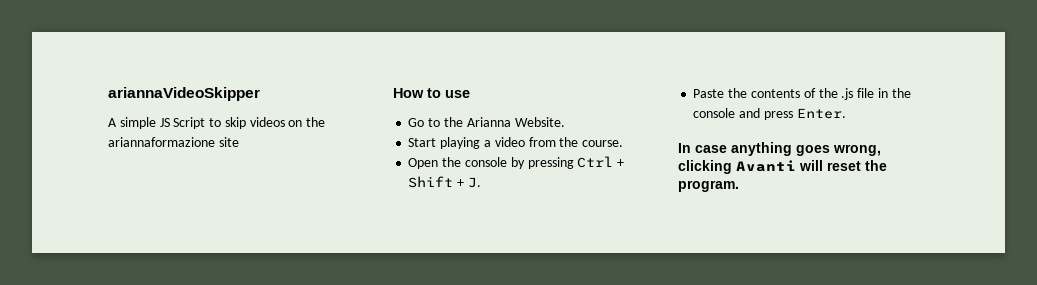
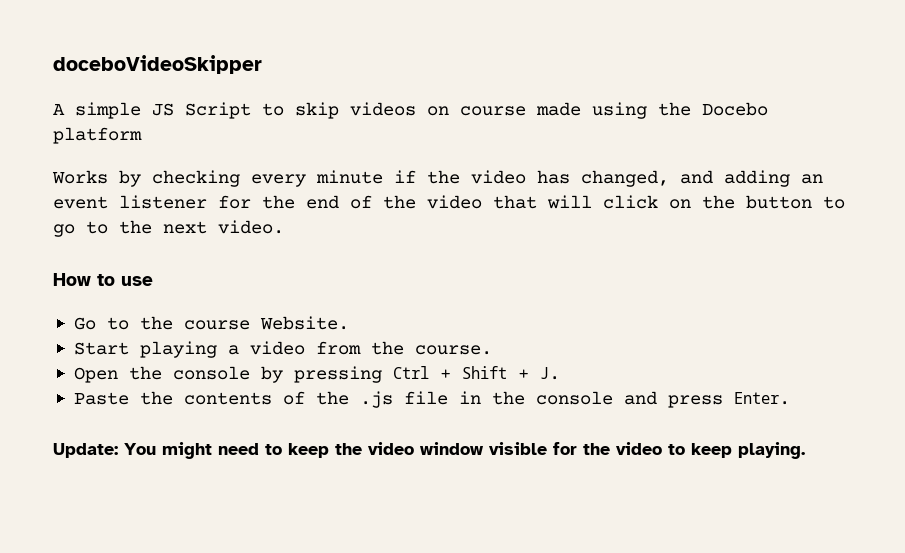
- ariannaVideoSkipper
+ doceboVideoSkipper
- A simple JS Script to skip videos on the ariannaformazione site
+ A simple JS Script to skip videos on course made using the Docebo platform
+ Works by checking every minute if the video has changed, and adding an event listener for the end of the video that will click on the button to go to the next video.
- Go to the Arianna Website.
+ Go to the course Website.
- In case anything goes wrong, clicking Avanti will reset the program.
+ Update: You might need to keep the video window visible for the video to keep playing.

